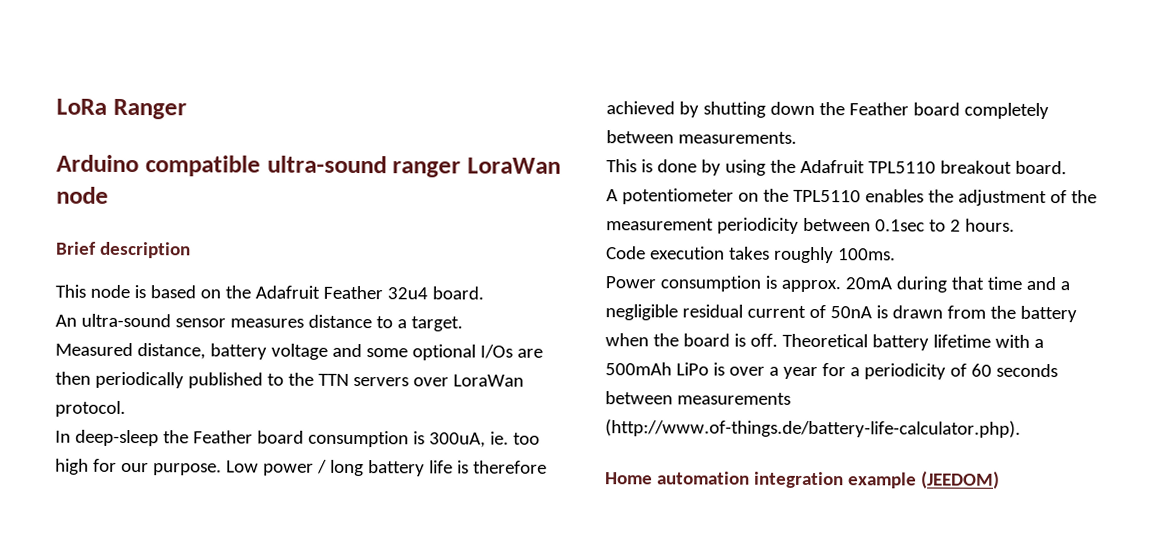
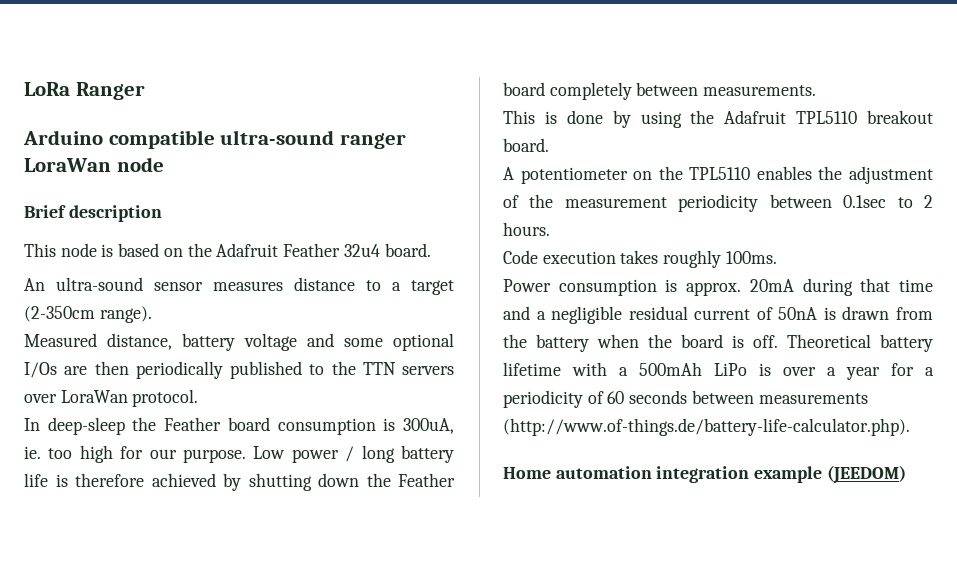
- An ultra-sound sensor measures distance to a target.
+ An ultra-sound sensor measures distance to a target (2-350cm range).

